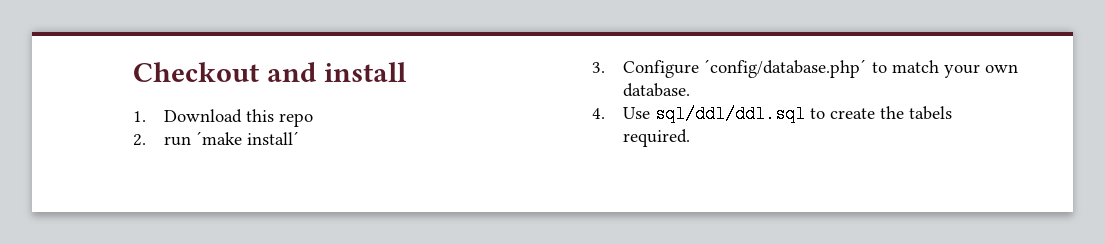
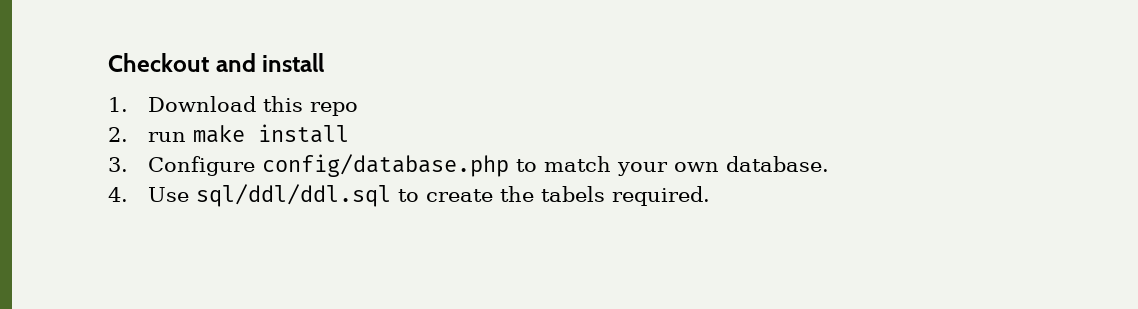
- 2. run ´make install´
+ 2. run make install
- 3. Configure ´config/database.php´ to match your own database.
+ 3. Configure config/database.php to match your own database.

